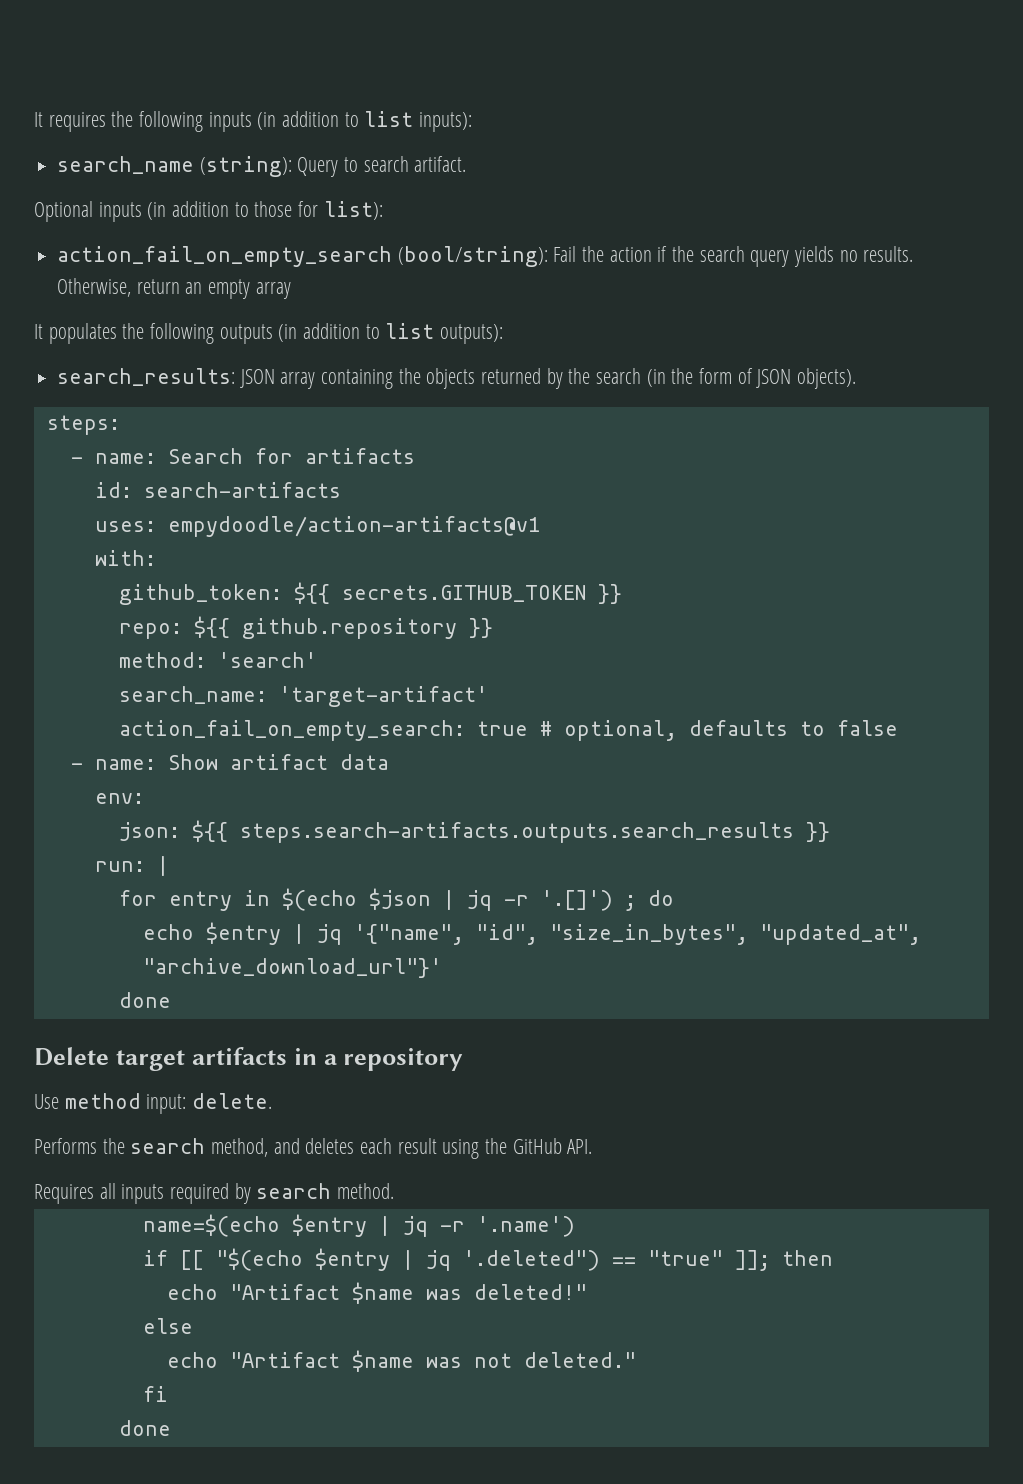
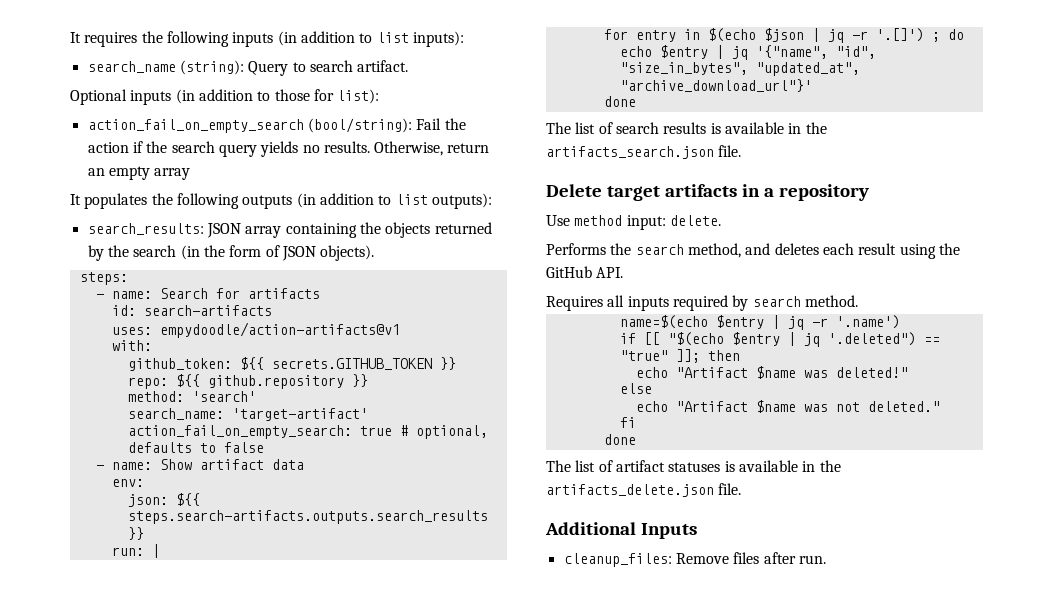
+ The list of search results is available in the artifacts_search.json file.
+ The list of artifact statuses is available in the artifacts_delete.json file.
+ Additional Inputs
+ cleanup_files: Remove files after run.

